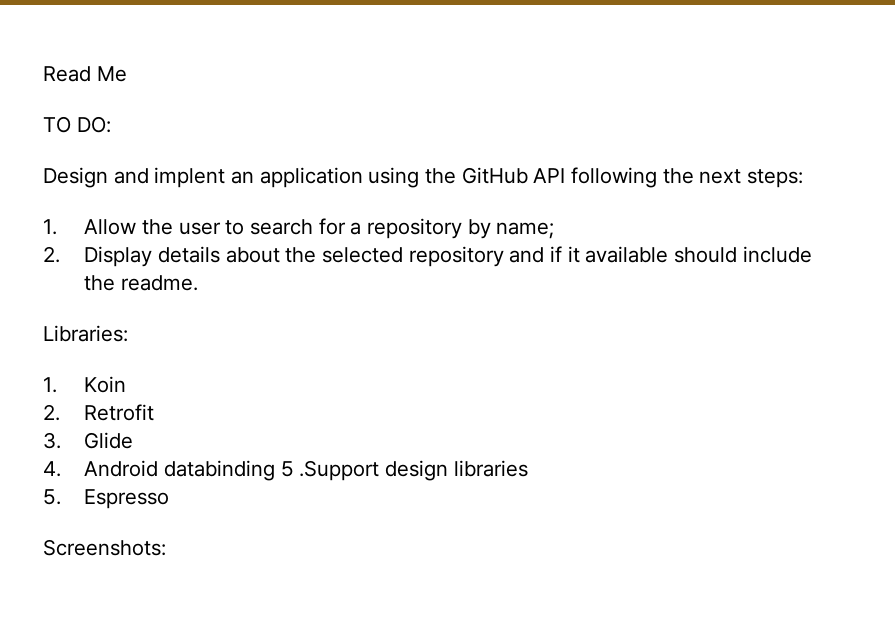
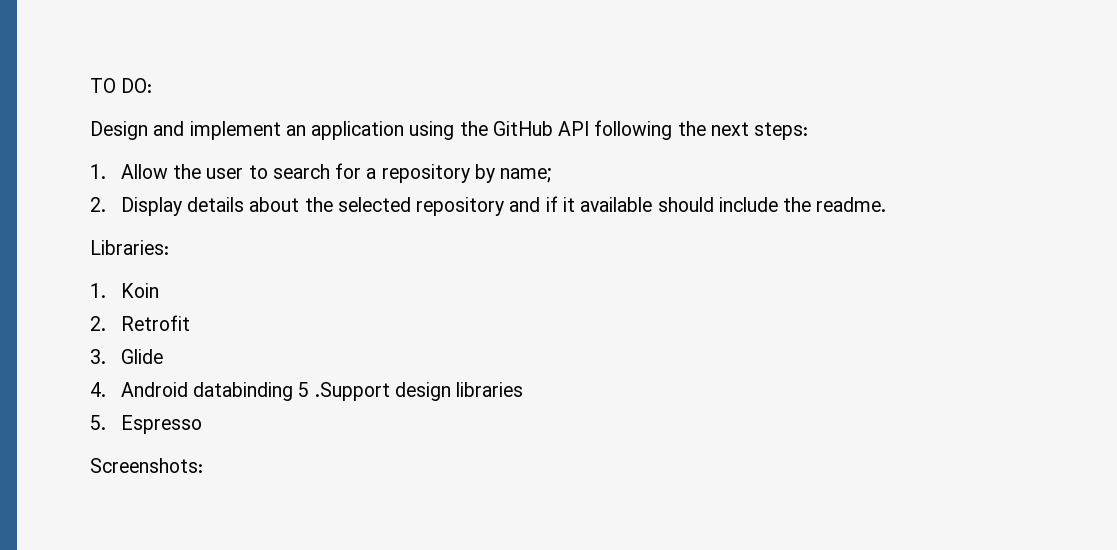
- Read Me
- Design and implent an application using the GitHub API following the next steps:
+ Design and implement an application using the GitHub API following the next steps:

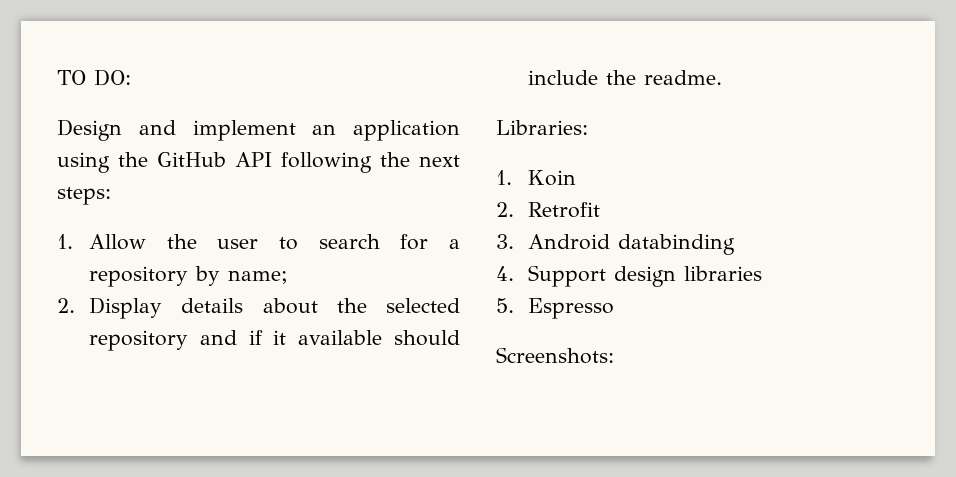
- 3. Glide
+ 3. Android databinding
- 4. Android databinding 5 .Support design libraries
+ 4. Support design libraries

